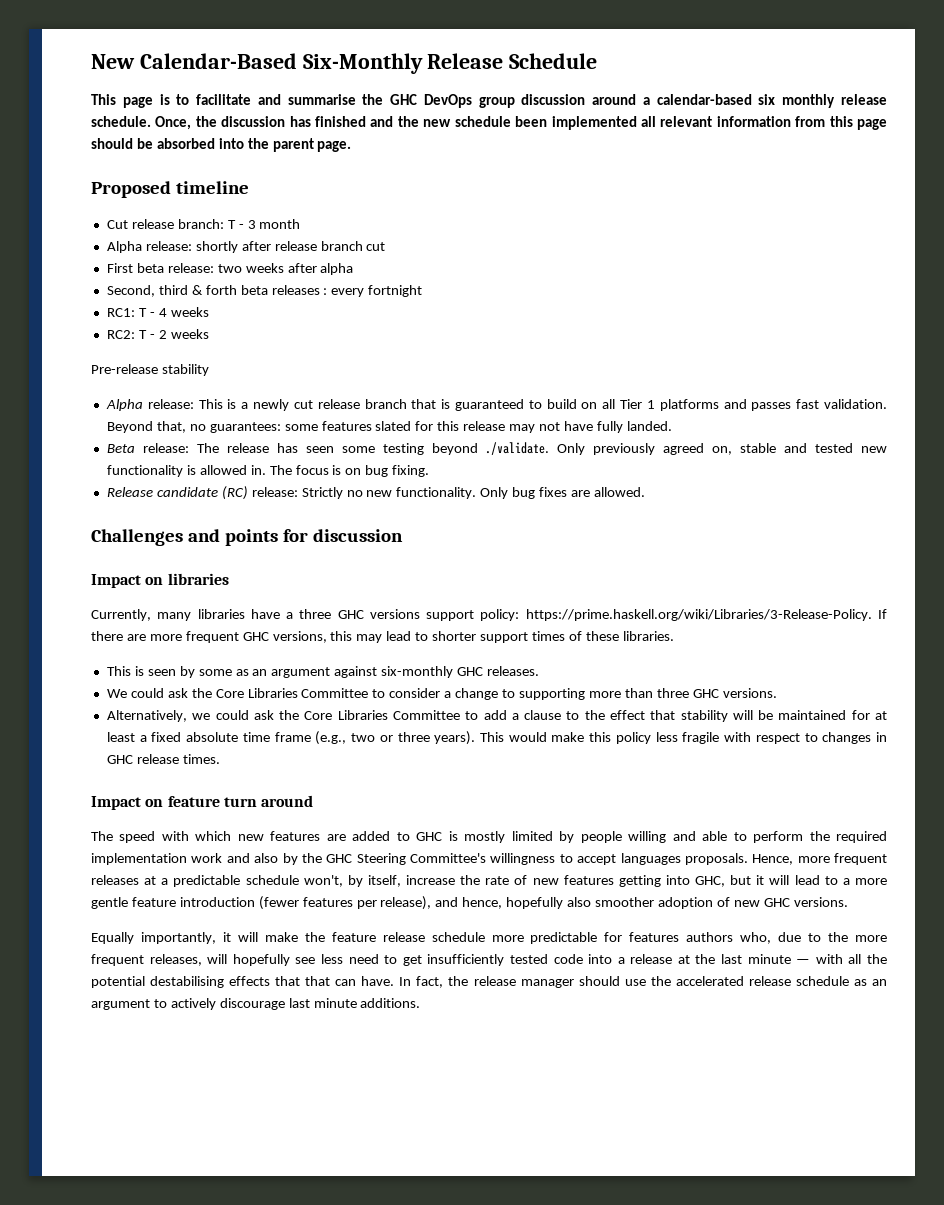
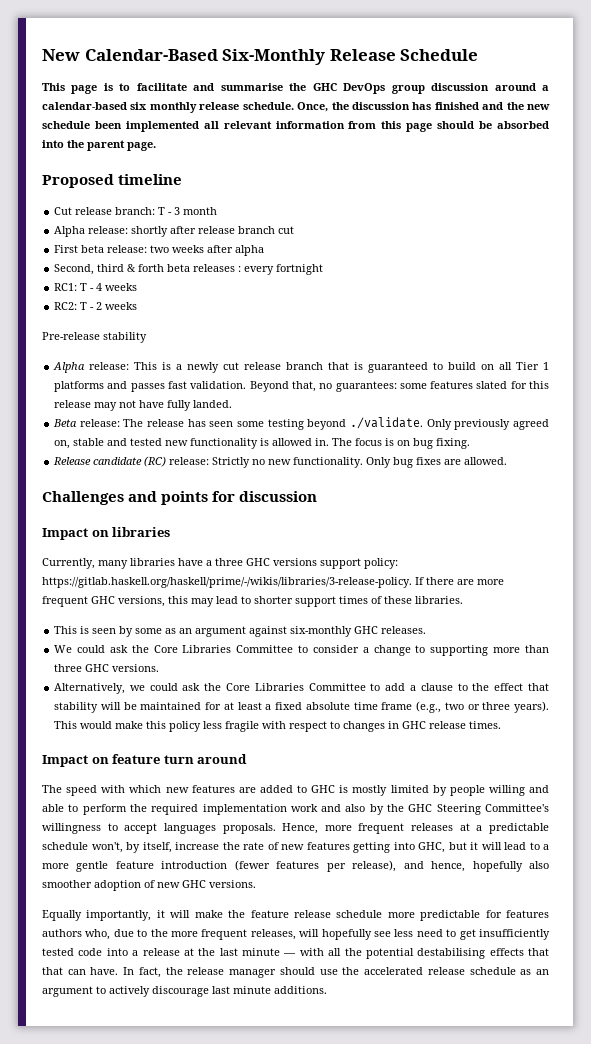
- Currently, many libraries have a three GHC versions support policy: https://prime.haskell.org/wiki/Libraries/3-Release-Policy. If there are more frequent GHC versions, this may lead to shorter support times of these libraries.
+ Currently, many libraries have a three GHC versions support policy: https://gitlab.haskell.org/haskell/prime/-/wikis/libraries/3-release-policy. If there are more frequent GHC versions, this may lead to shorter support times of these libraries.

